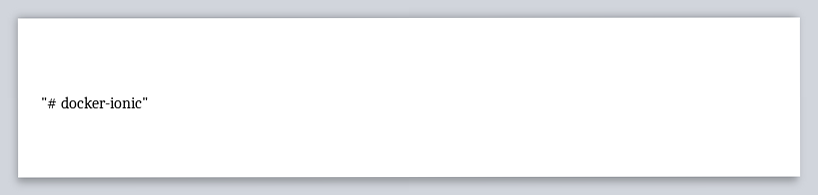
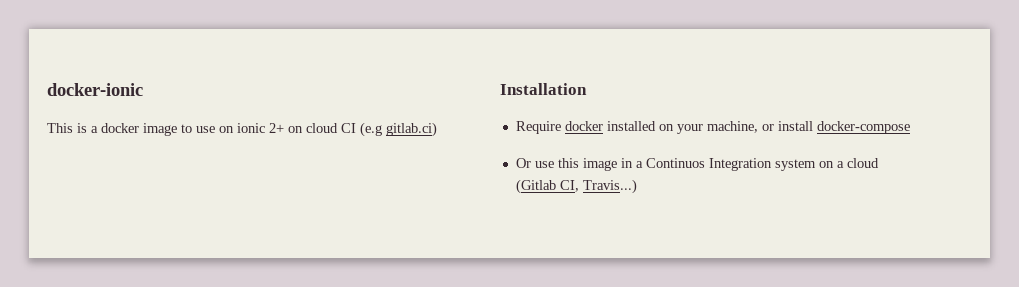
- "# docker-ionic"
+ docker-ionic
+ This is a docker image to use on ionic 2+ on cloud CI (e.g gitlab.ci)
+ Installation
+ Require docker installed on your machine, or install docker-compose
+ Or use this image in a Continuos Integration system on a cloud (Gitlab CI, Travis...)

